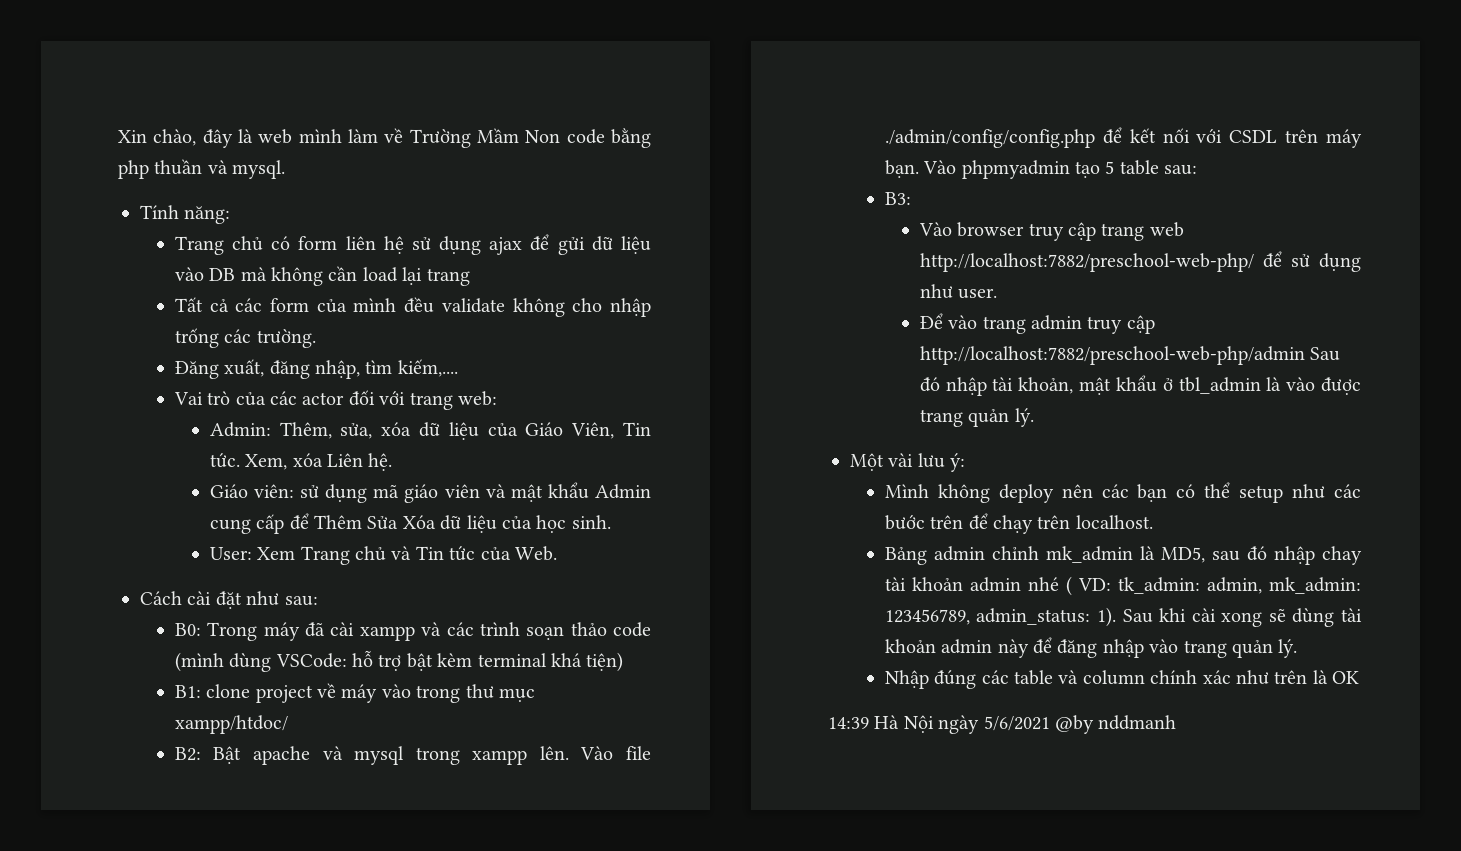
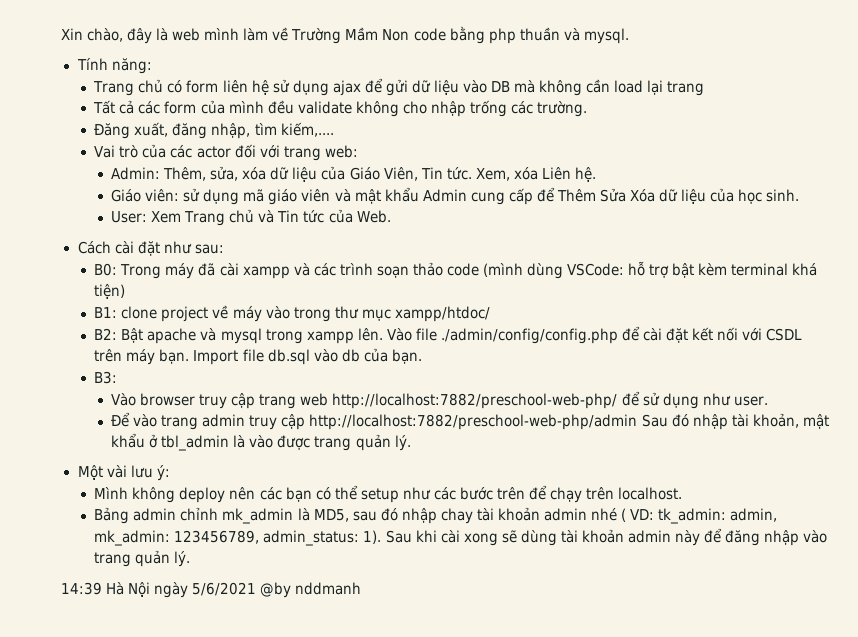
- Vào file ./admin/config/config.php để kết nối với CSDL trên máy bạn.
+ Vào file ./admin/config/config.php để cài đặt kết nối với CSDL trên máy bạn.
- Vào phpmyadmin tạo 5 table sau:
+ Import file db.sql vào db của bạn.
- Nhập đúng các table và column chính xác như trên là OK

